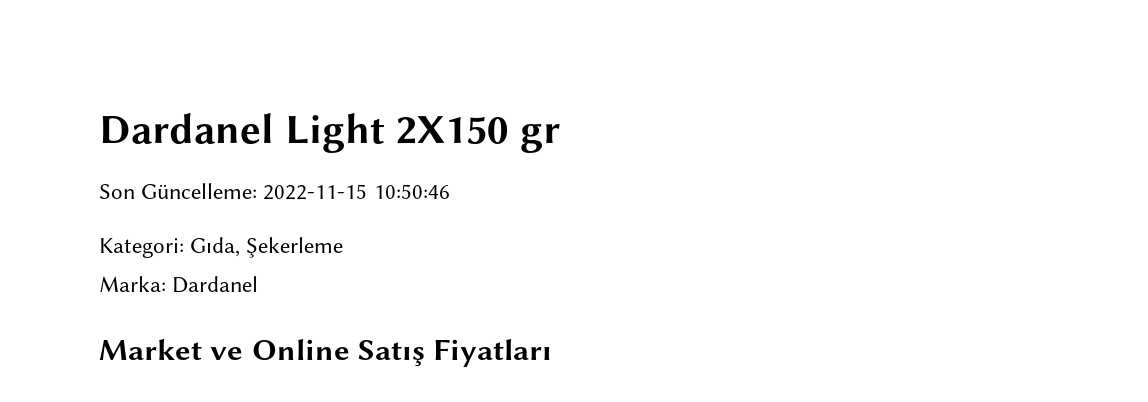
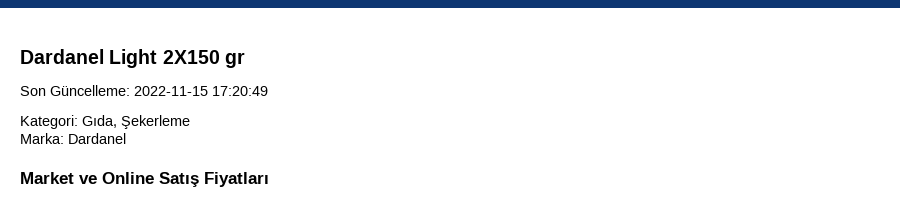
- Son Güncelleme: 2022-11-15 10:50:46
+ Son Güncelleme: 2022-11-15 17:20:49

